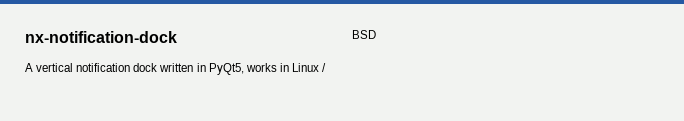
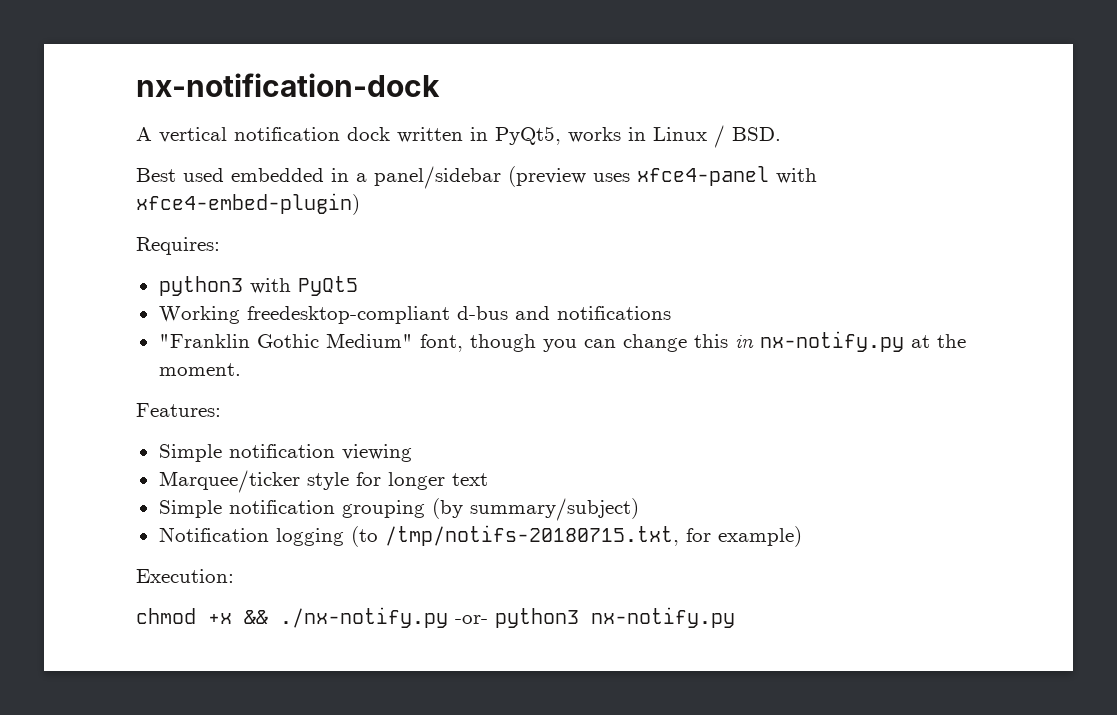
- A vertical notification dock written in PyQt5, works in Linux / BSD
+ A vertical notification dock written in PyQt5, works in Linux / BSD.
+ Best used embedded in a panel/sidebar (preview uses xfce4-panel with xfce4-embed-plugin)
+ Requires:
+ python3 with PyQt5
+ Working freedesktop-compliant d-bus and notifications
+ "Franklin Gothic Medium" font, though you can change this in nx-notify.py at the moment.
+ Features:
+ Simple notification viewing
+ Marquee/ticker style for longer text
+ Simple notification grouping (by summary/subject)
+ Notification logging (to /tmp/notifs-20180715.txt, for example)
+ Execution:
+ chmod +x && ./nx-notify.py -or- python3 nx-notify.py

